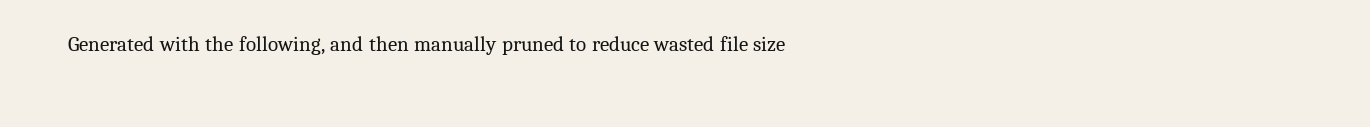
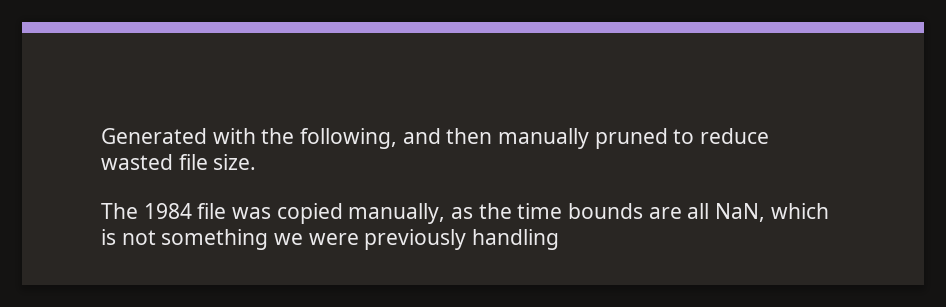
- Generated with the following, and then manually pruned to reduce wasted file size
+ Generated with the following, and then manually pruned to reduce wasted file size.
+ The 1984 file was copied manually, as the time bounds are all NaN, which is not something we were previously handling

